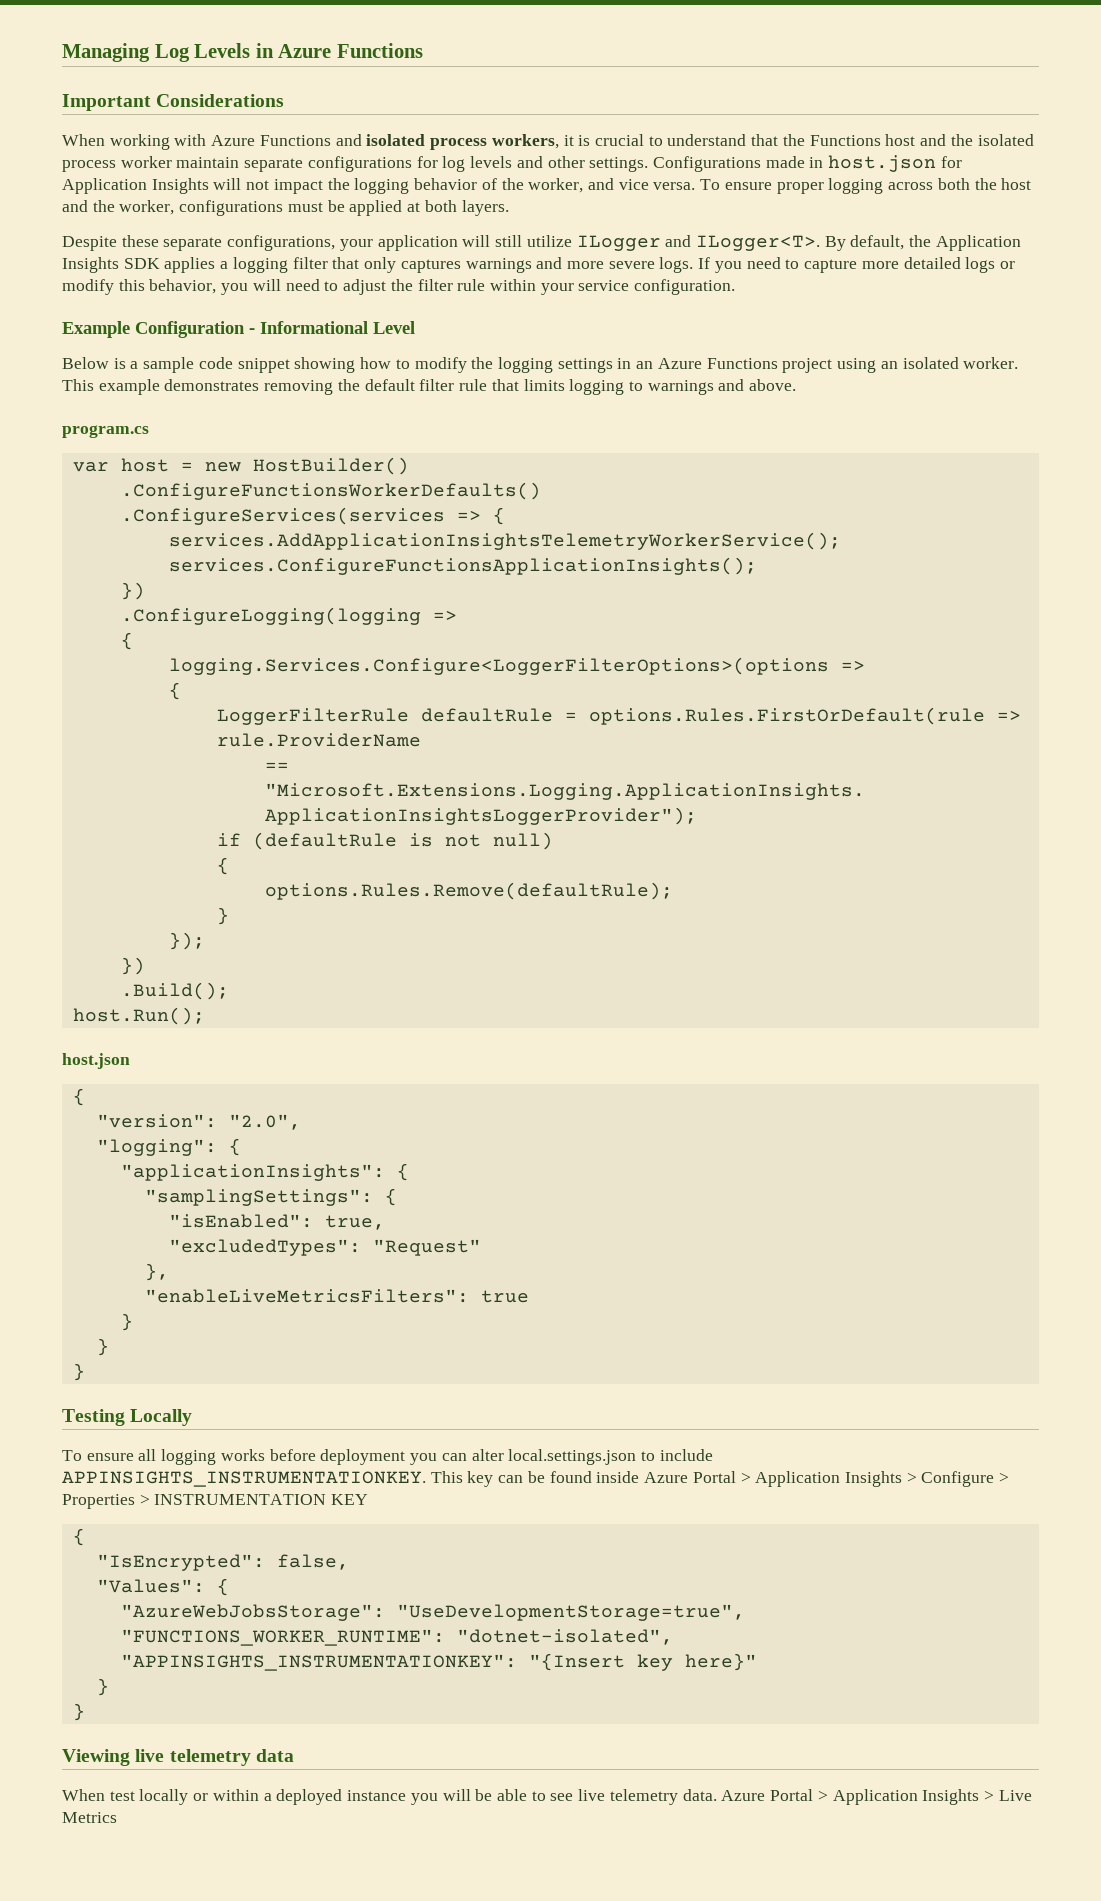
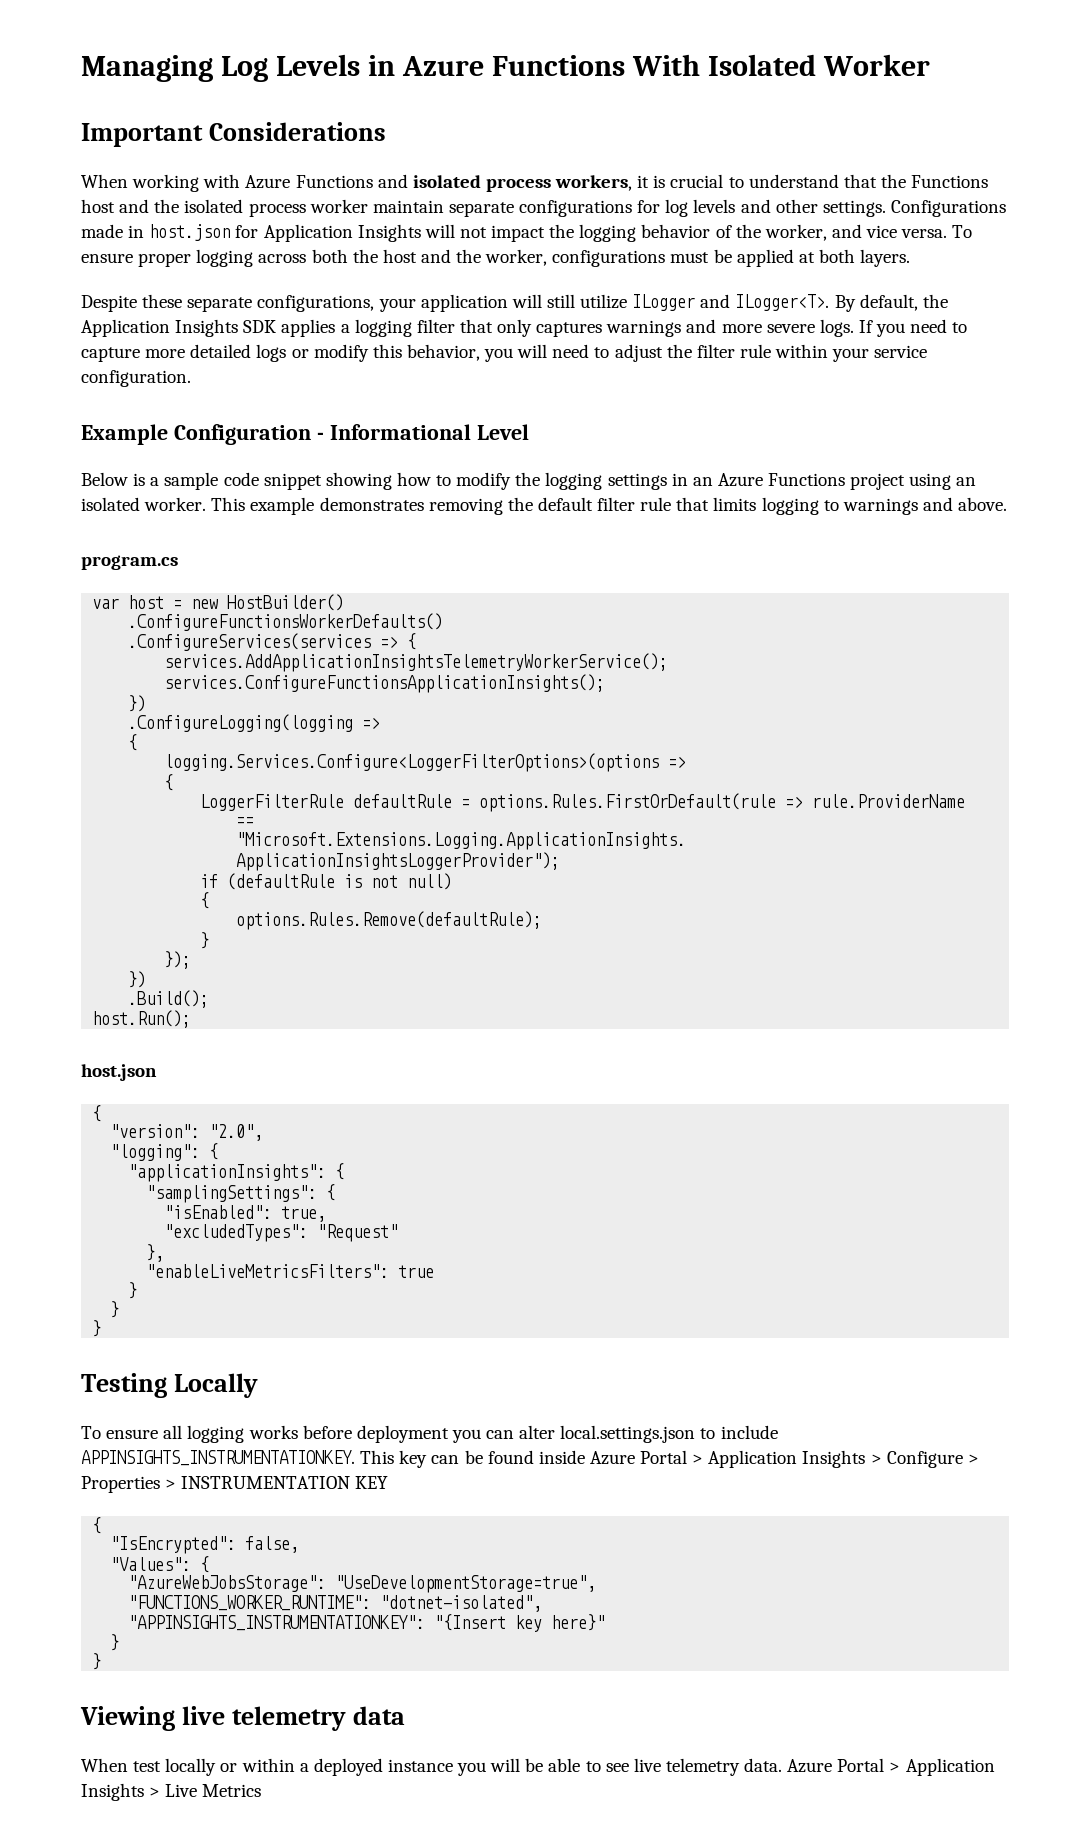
- Managing Log Levels in Azure Functions
+ Managing Log Levels in Azure Functions With Isolated Worker

